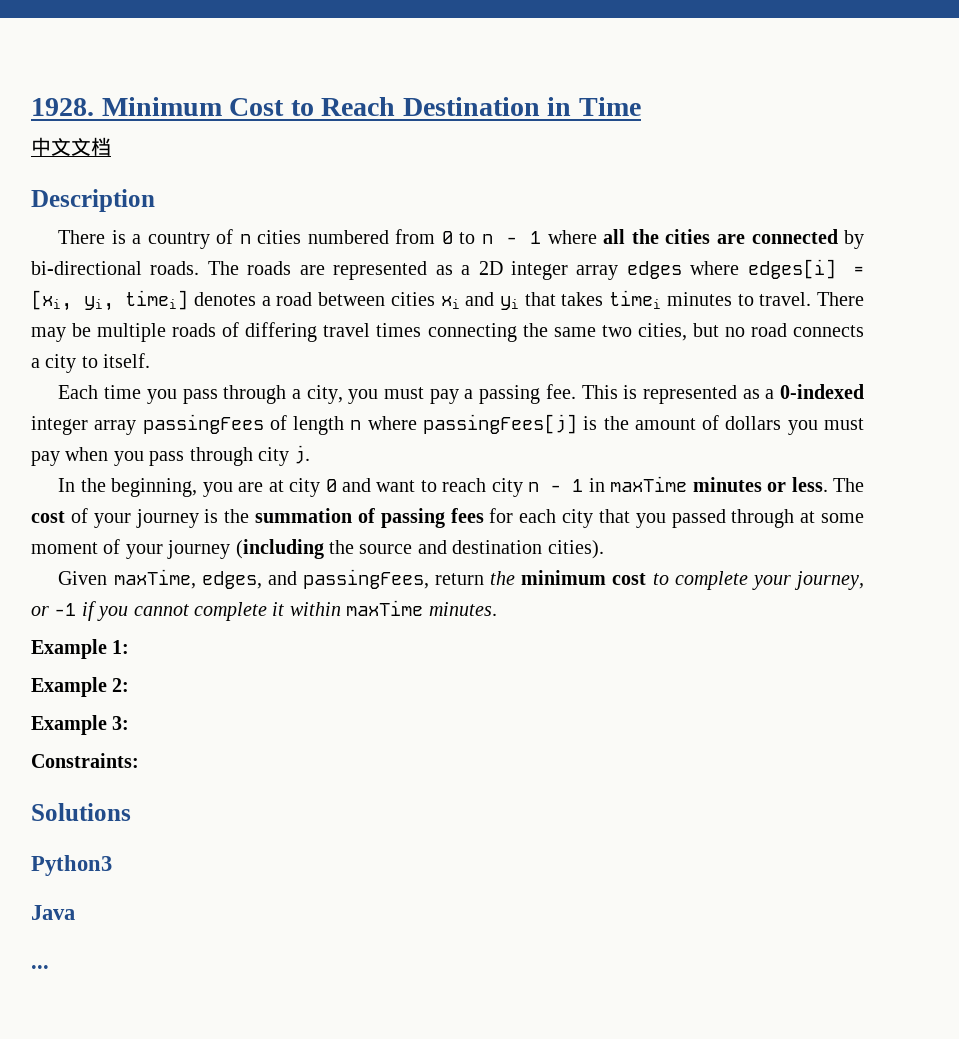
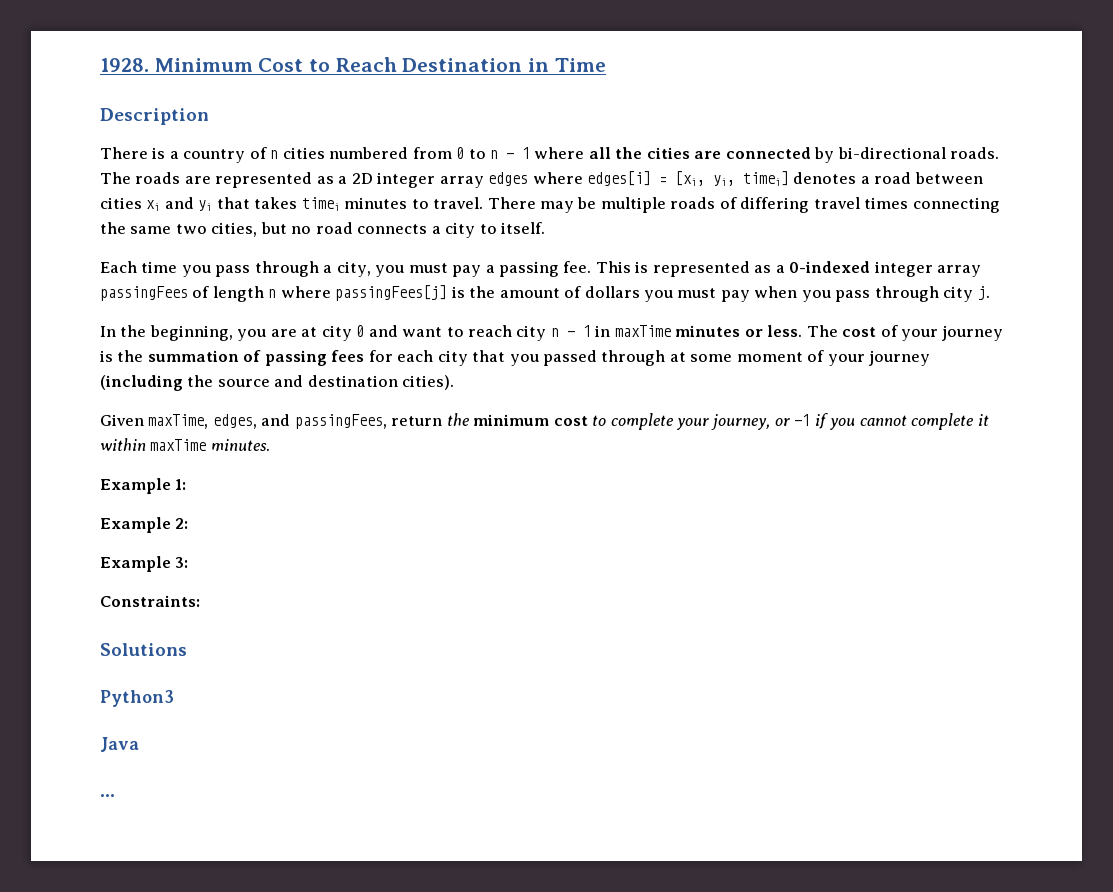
- 中文文档

